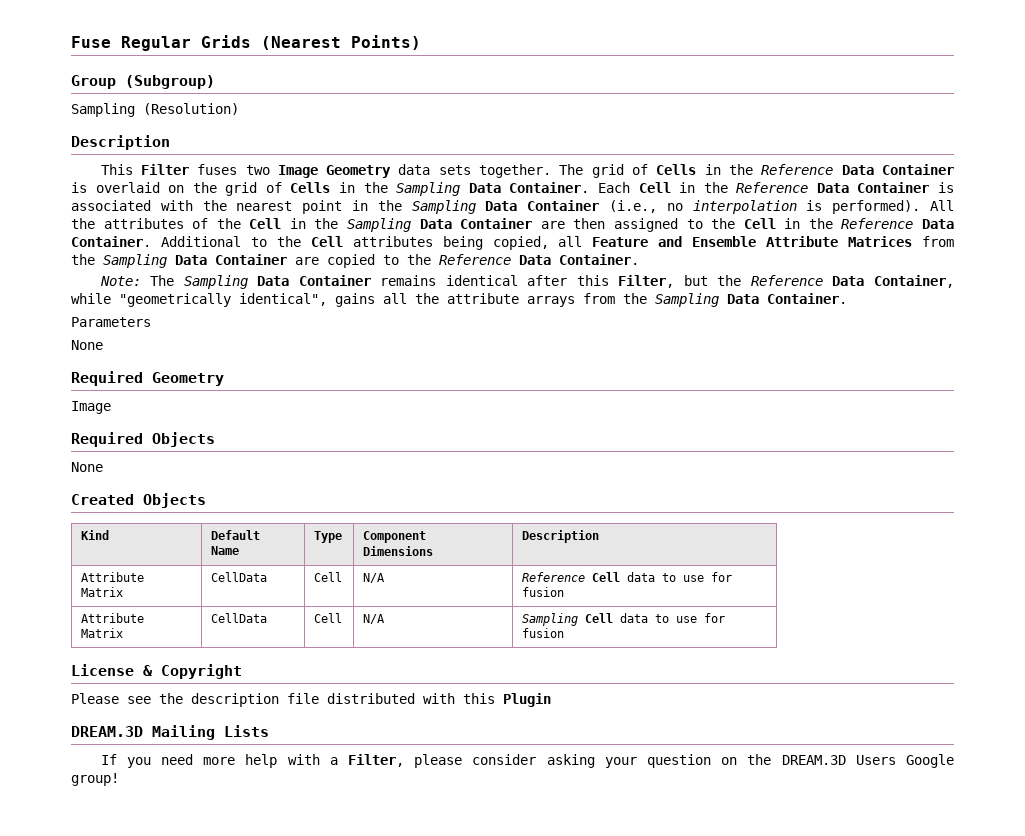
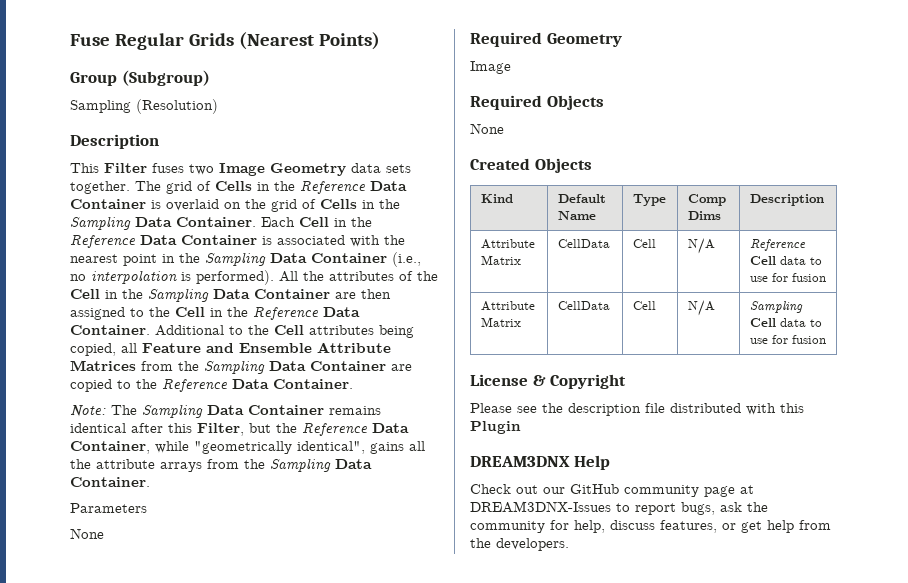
- Kind | Default Name | Type | Component Dimensions | Description
+ Kind | Default Name | Type | Comp Dims | Description
- DREAM.3D Mailing Lists
- If you need more help with a Filter, please consider asking your question on the DREAM.3D Users Google group!
+ DREAM3DNX Help
+ Check out our GitHub community page at DREAM3DNX-Issues to report bugs, ask the community for help, discuss features, or get help from the developers.

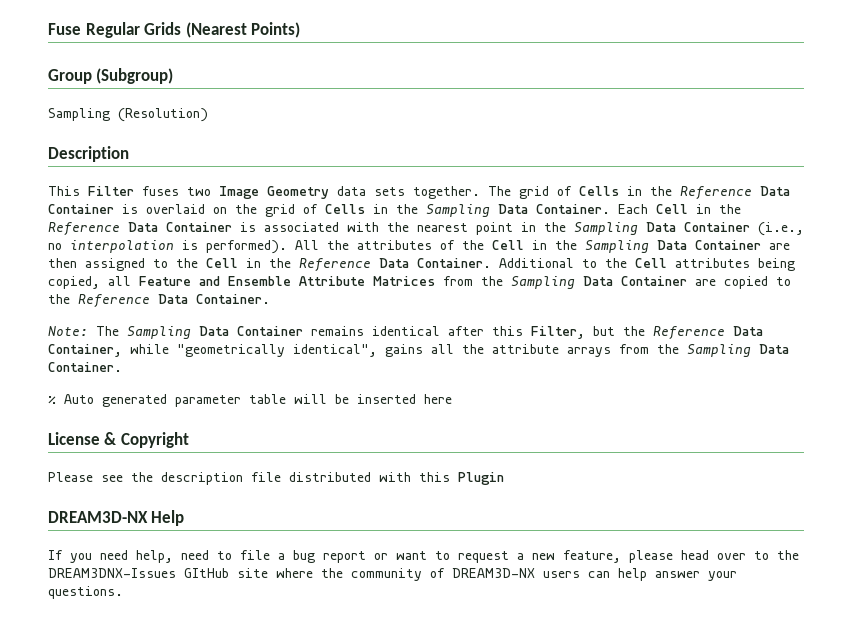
- Parameters
- None
- Required Geometry
- Image
- Required Objects
- None
- Created Objects
- Kind | Default Name | Type | Comp Dims | Description
- Attribute Matrix | CellData | Cell | N/A | Reference Cell data to use for fusion
- Attribute Matrix | CellData | Cell | N/A | Sampling Cell data to use for fusion
+ % Auto generated parameter table will be inserted here
- DREAM3DNX Help
+ DREAM3D-NX Help
- Check out our GitHub community page at DREAM3DNX-Issues to report bugs, ask the community for help, discuss features, or get help from the developers.
+ If you need help, need to file a bug report or want to request a new feature, please head over to the DREAM3DNX-Issues GItHub site where the community of DREAM3D-NX users can help answer your questions.

